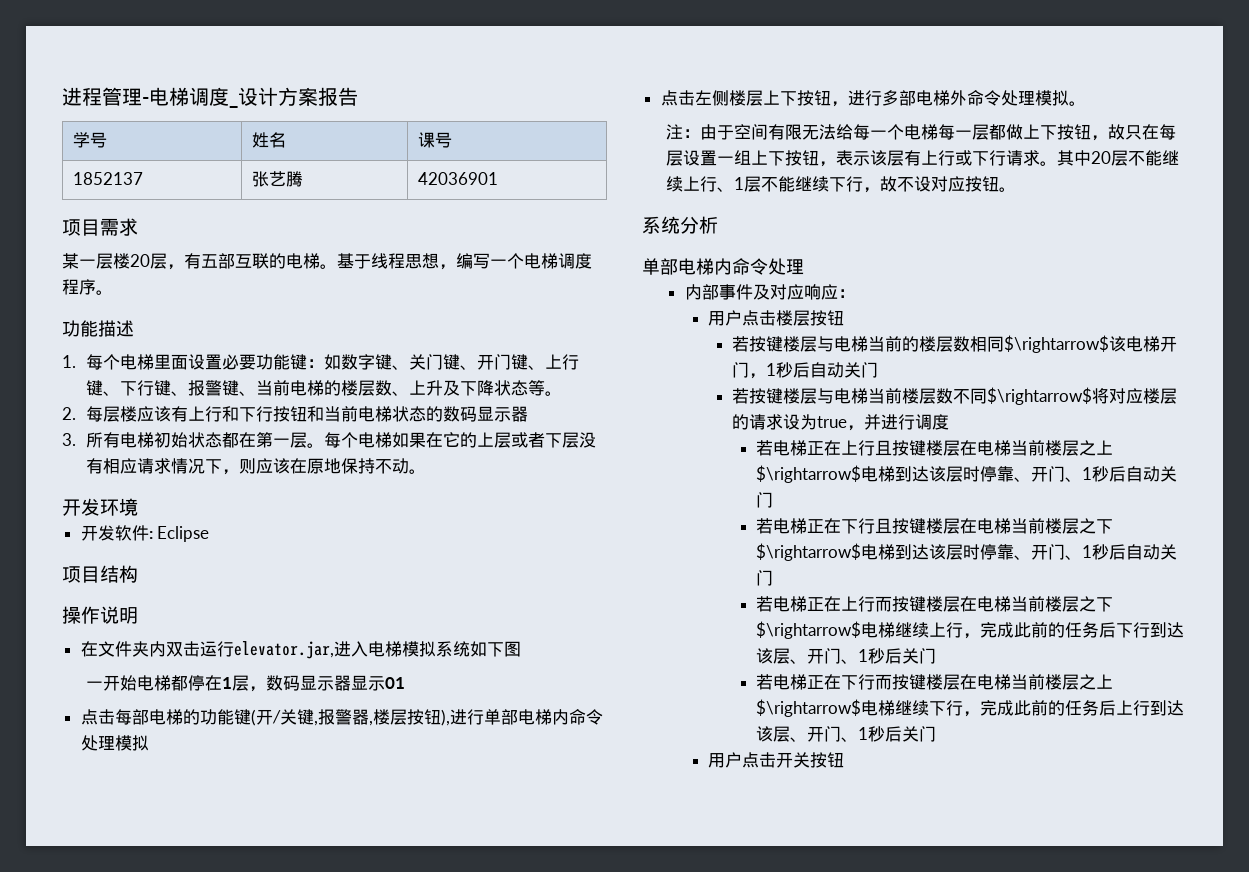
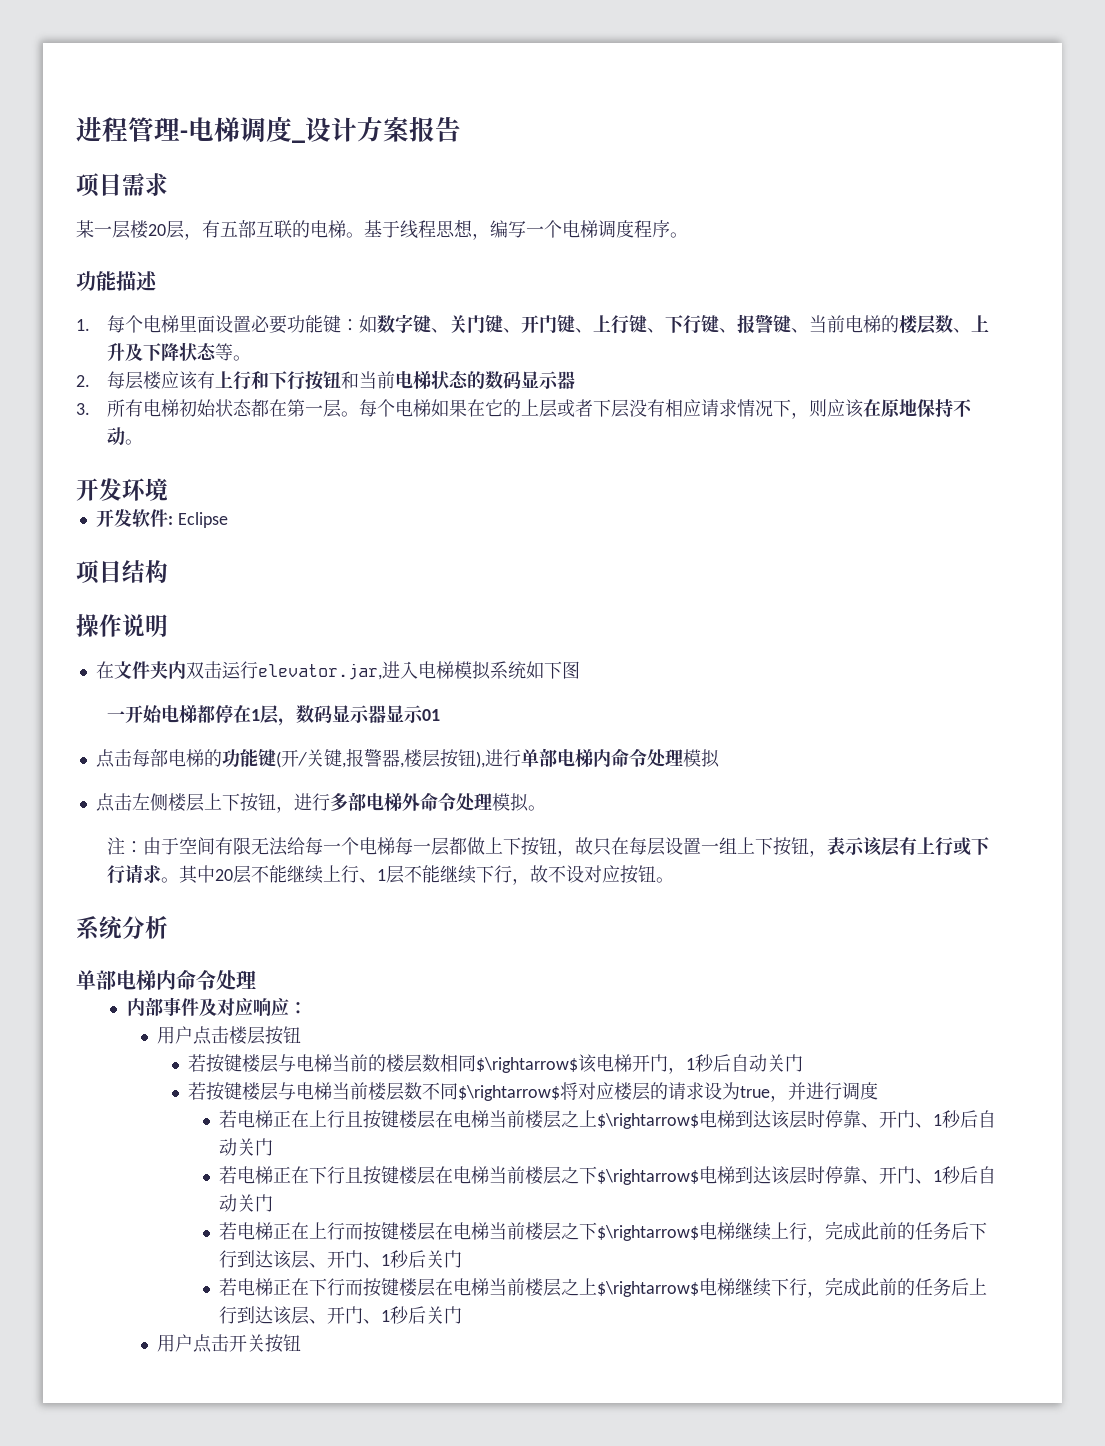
- 学号 | 姓名 | 课号
- 1852137 | 张艺腾 | 42036901

